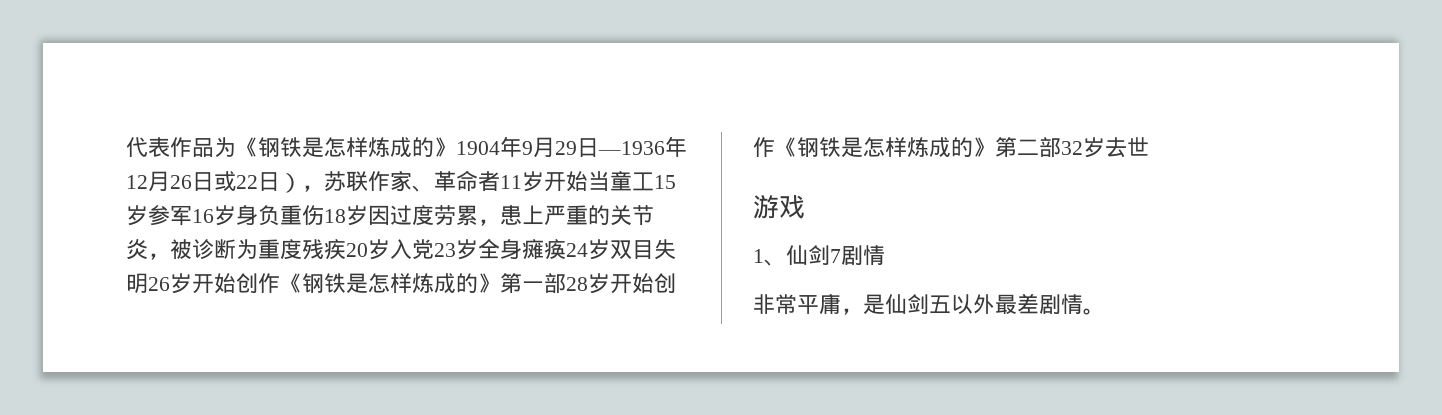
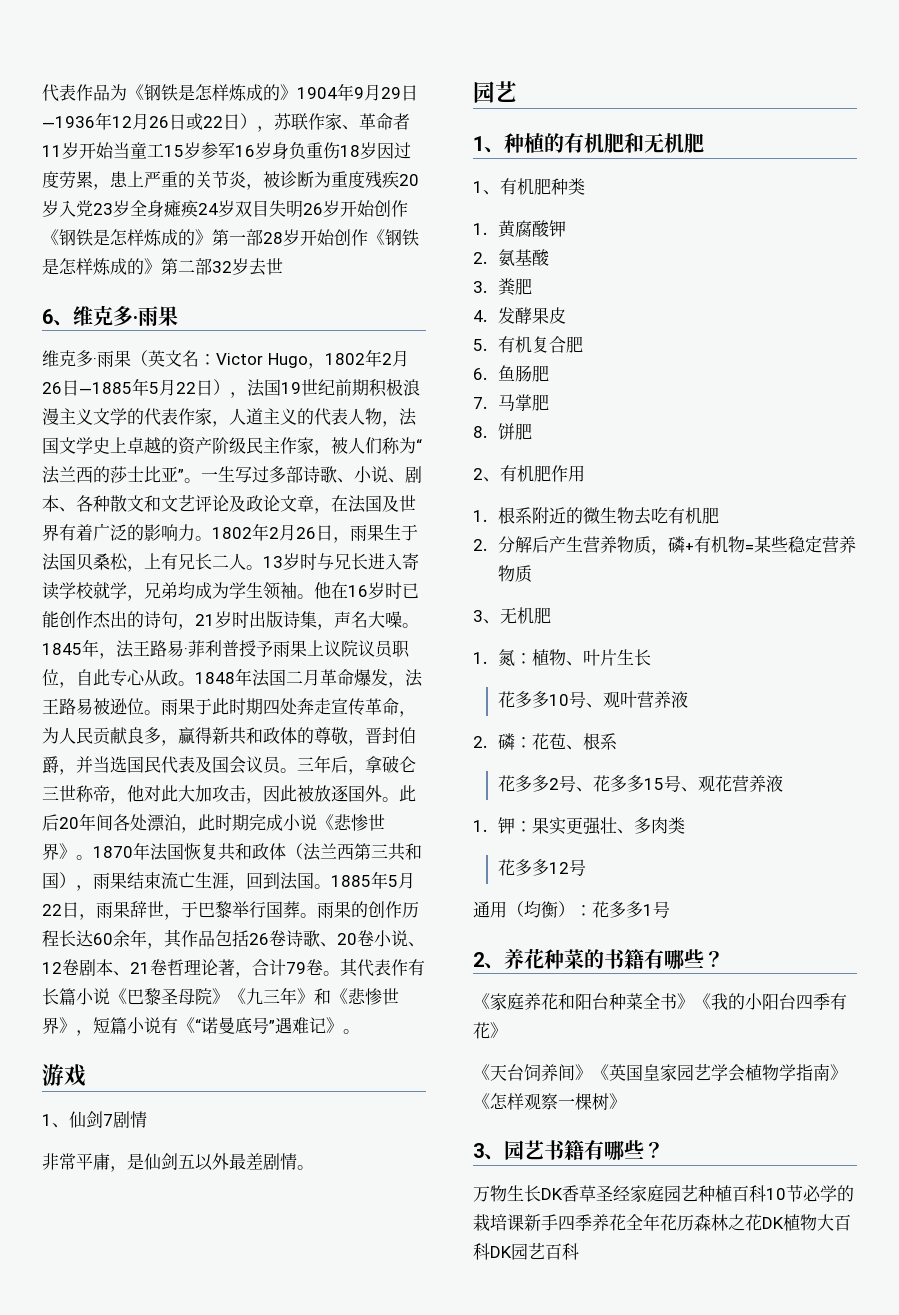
+ 6、维克多·雨果
+ 维克多·雨果（英文名：Victor Hugo，1802年2月26日—1885年5月22日），法国19世纪前期积极浪漫主义文学的代表作家，人道主义的代表人物，法国文学史上卓越的资产阶级民主作家，被人们称为“法兰西的莎士比亚”。一生写过多部诗歌、小说、剧本、各种散文和文艺评论及政论文章，在法国及世界有着广泛的影响力。1802年2月26日，雨果生于法国贝桑松，上有兄长二人。13岁时与兄长进入寄读学校就学，兄弟均成为学生领袖。他在16岁时已能创作杰出的诗句，21岁时出版诗集，声名大噪。1845年，法王路易·菲利普授予雨果上议院议员职位，自此专心从政。1848年法国二月革命爆发，法王路易被逊位。雨果于此时期四处奔走宣传革命，为人民贡献良多，赢得新共和政体的尊敬，晋封伯爵，并当选国民代表及国会议员。三年后，拿破仑三世称帝，他对此大加攻击，因此被放逐国外。此后20年间各处漂泊，此时期完成小说《悲惨世界》。1870年法国恢复共和政体（法兰西第三共和国），雨果结束流亡生涯，回到法国。1885年5月22日，雨果辞世，于巴黎举行国葬。雨果的创作历程长达60余年，其作品包括26卷诗歌、20卷小说、12卷剧本、21卷哲理论著，合计79卷。其代表作有长篇小说《巴黎圣母院》《九三年》和《悲惨世界》，短篇小说有《“诺曼底号”遇难记》。
  非常平庸，是仙剑五以外最差剧情。
+ 园艺
+ 1、种植的有机肥和无机肥
+ 1、有机肥种类
+ 1.黄腐酸钾
+ 2.氨基酸
+ 3.粪肥
+ 4.发酵果皮
+ 5.有机复合肥
+ 6.鱼肠肥
+ 7.马掌肥
+ 8.饼肥
+ 2、有机肥作用
+ 1.根系附近的微生物去吃有机肥
+ 2.分解后产生营养物质，磷+有机物=某些稳定营养物质
+ 3、无机肥
+ 1.氮：植物、叶片生长
+ 花多多10号、观叶营养液
+ 2.磷：花苞、根系
+ 花多多2号、花多多15号、观花营养液
+ 1.钾：果实更强壮、多肉类
+ 花多多12号
+ 通用（均衡）：花多多1号
+ 2、养花种菜的书籍有哪些？
+ 《家庭养花和阳台种菜全书》《我的小阳台四季有花》
+ 《天台饲养间》《英国皇家园艺学会植物学指南》《怎样观察一棵树》
+ 3、园艺书籍有哪些？
+ 万物生长DK香草圣经家庭园艺种植百科10节必学的栽培课新手四季养花全年花历森林之花DK植物大百科DK园艺百科

